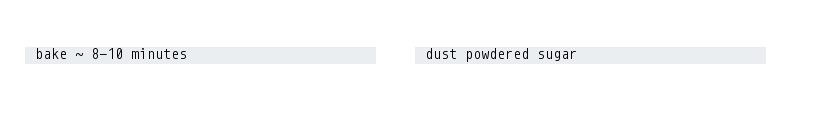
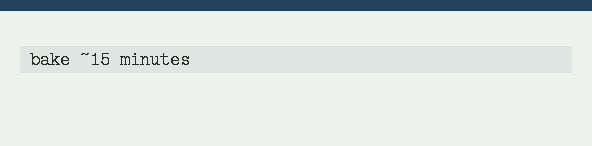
- bake ~ 8-10 minutes
+ bake ~15 minutes
- dust powdered sugar

